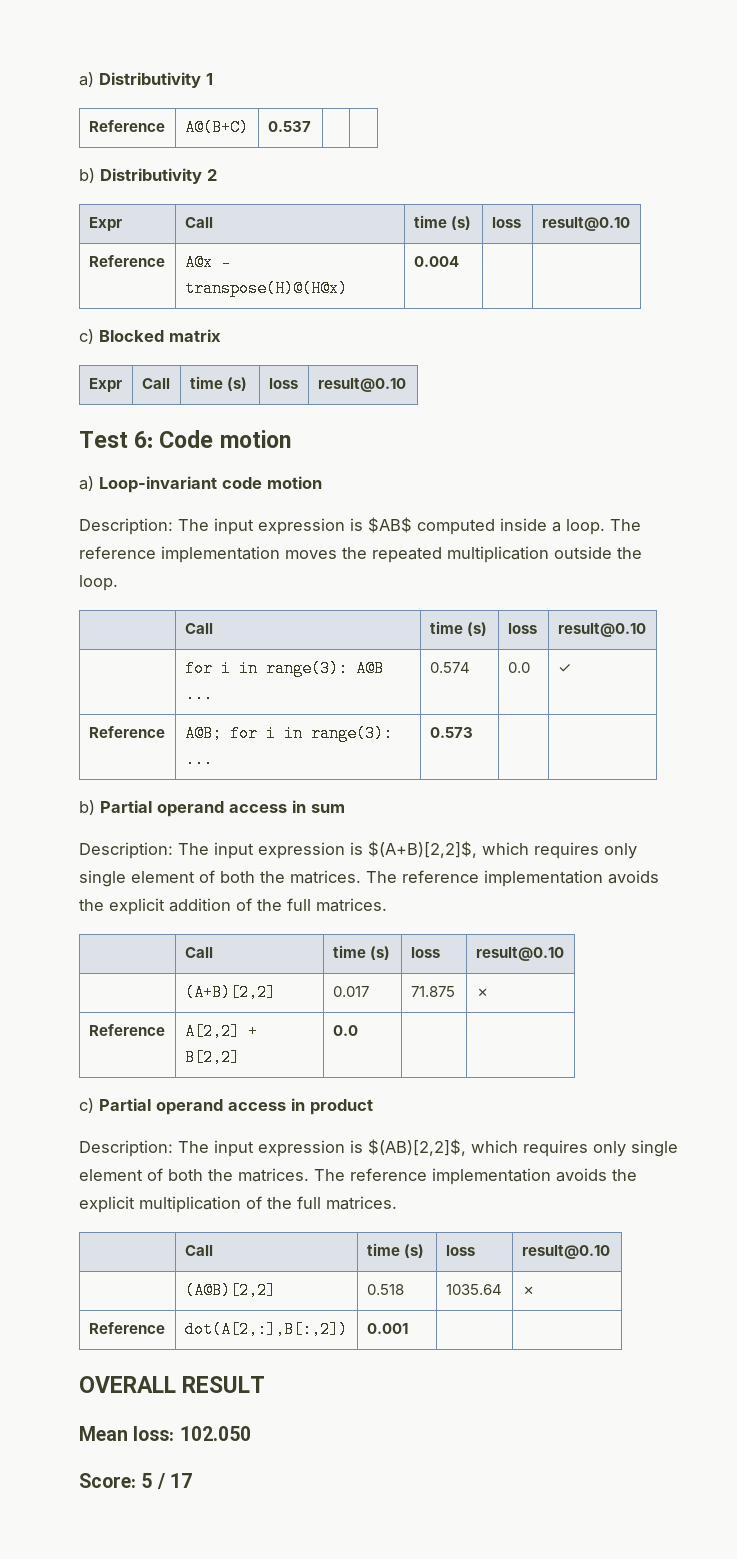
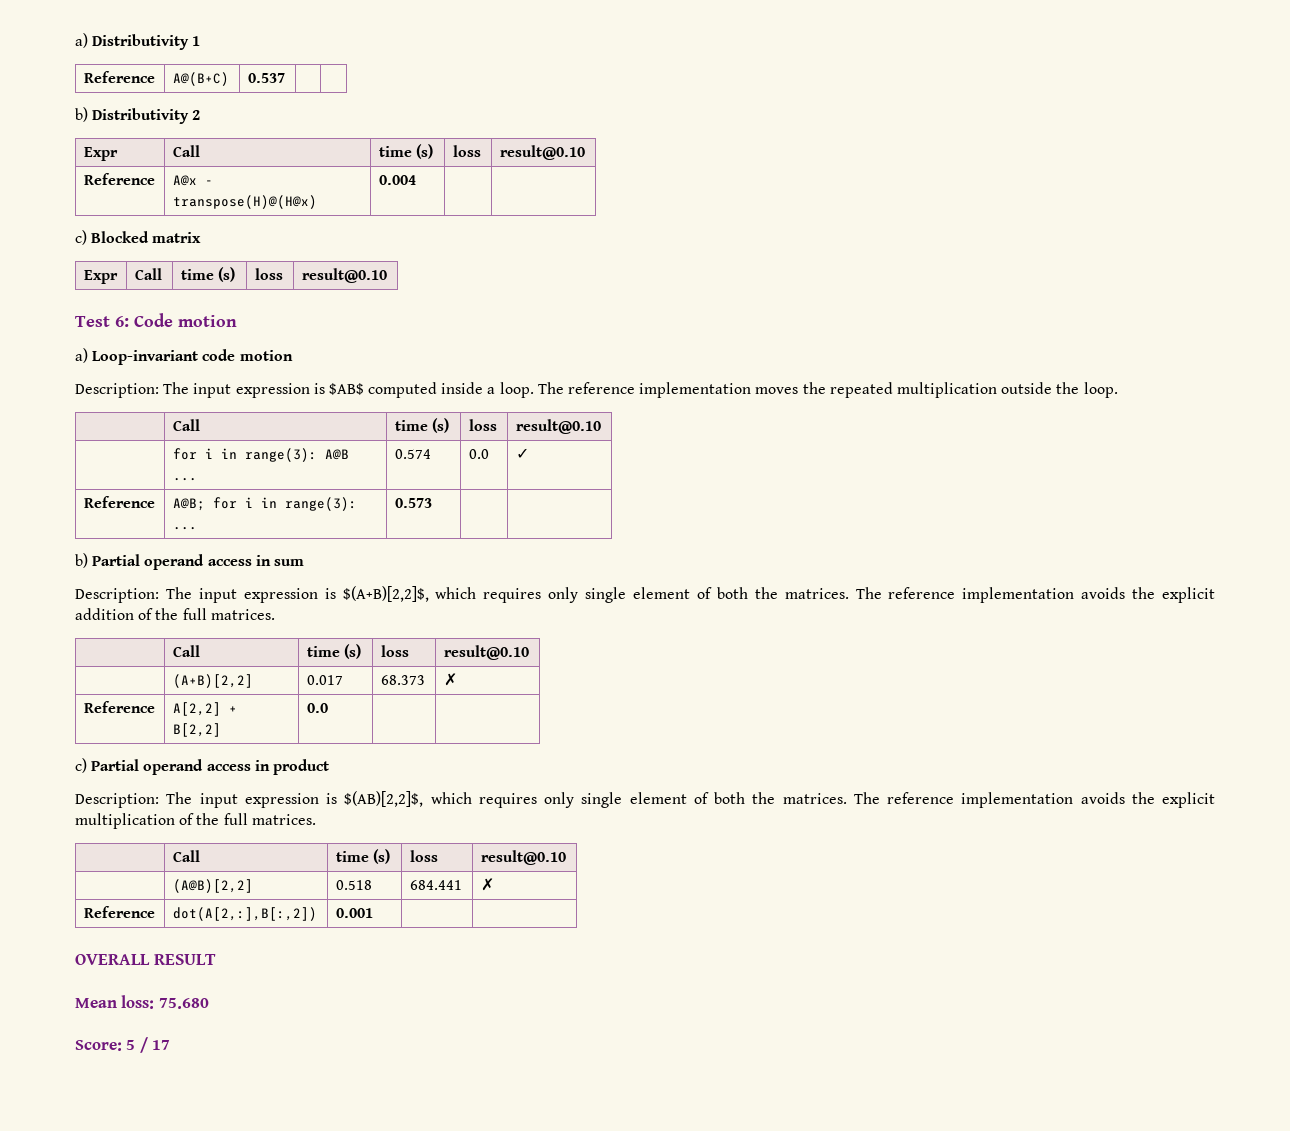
- | (A+B)[2,2] | 0.017 | 71.875 | ✗
+ | (A+B)[2,2] | 0.017 | 68.373 | ✗
- | (A@B)[2,2] | 0.518 | 1035.64 | ✗
+ | (A@B)[2,2] | 0.518 | 684.441 | ✗
- Mean loss: 102.050
+ Mean loss: 75.680

